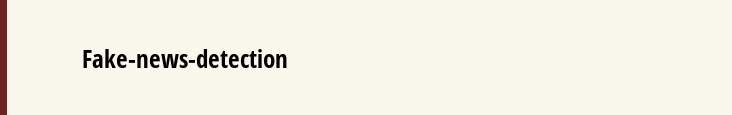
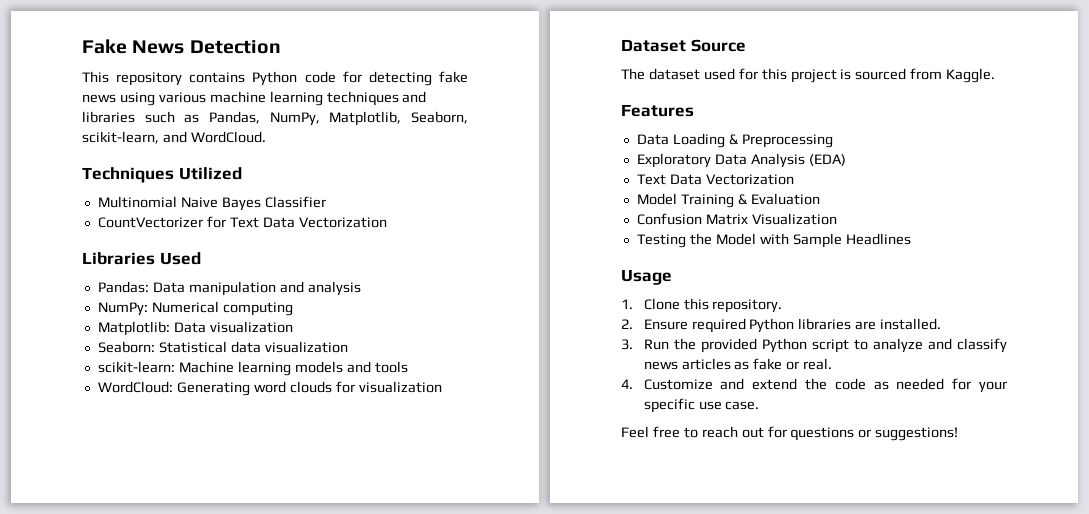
- Fake-news-detection
+ Fake News Detection
+ This repository contains Python code for detecting fake news using various machine learning techniques and libraries such as Pandas, NumPy, Matplotlib, Seaborn, scikit-learn, and WordCloud.
+ Techniques Utilized
+ Multinomial Naive Bayes Classifier
+ CountVectorizer for Text Data Vectorization
+ Libraries Used
+ Pandas: Data manipulation and analysis
+ NumPy: Numerical computing
+ Matplotlib: Data visualization
+ Seaborn: Statistical data visualization
+ scikit-learn: Machine learning models and tools
+ WordCloud: Generating word clouds for visualization
+ Dataset Source
+ The dataset used for this project is sourced from Kaggle.
+ Features
+ Data Loading & Preprocessing
+ Exploratory Data Analysis (EDA)
+ Text Data Vectorization
+ Model Training & Evaluation
+ Confusion Matrix Visualization
+ Testing the Model with Sample Headlines
+ Usage
+ 1. Clone this repository.
+ 2. Ensure required Python libraries are installed.
+ 3. Run the provided Python script to analyze and classify news articles as fake or real.
+ 4. Customize and extend the code as needed for your specific use case.
+ Feel free to reach out for questions or suggestions!

